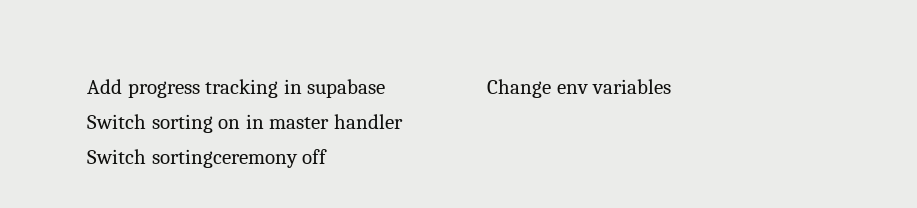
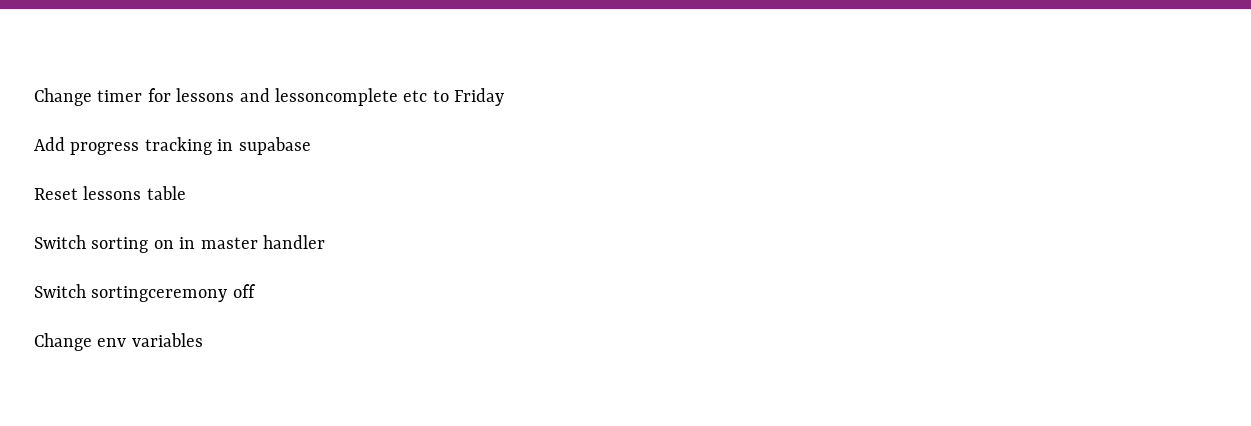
+ Change timer for lessons and lessoncomplete etc to Friday
+ Reset lessons table

